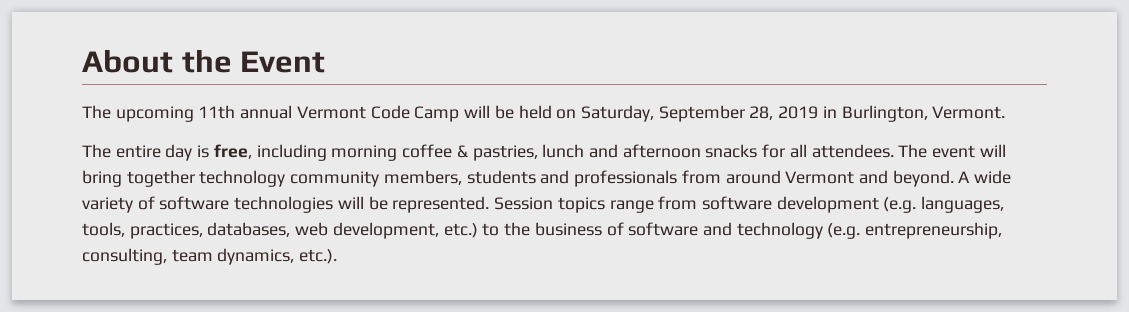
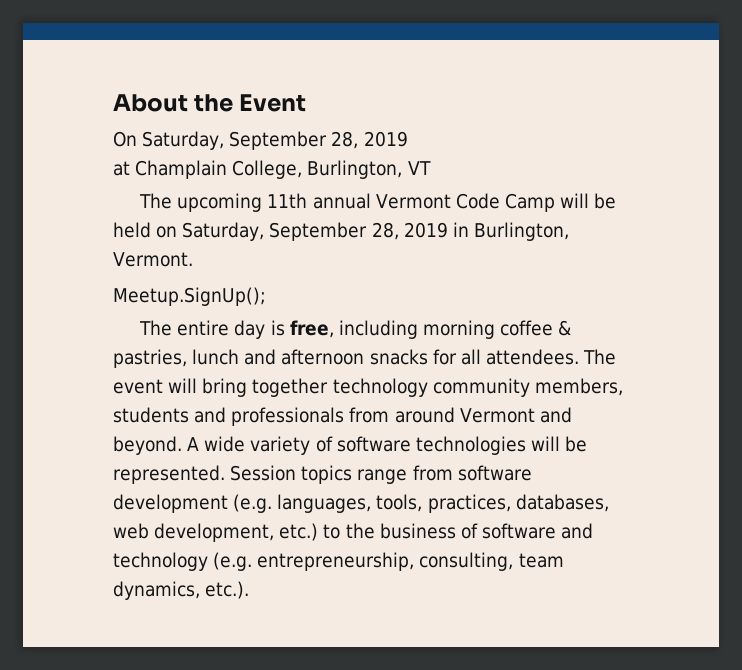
+ On Saturday, September 28, 2019
+ at Champlain College, Burlington, VT
+ Meetup.SignUp();

